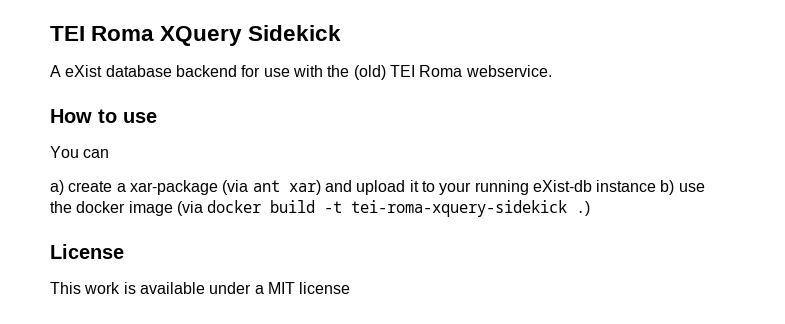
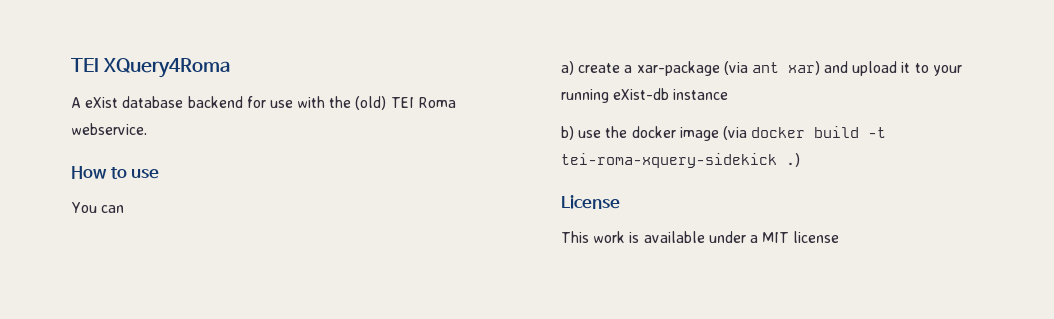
- TEI Roma XQuery Sidekick
+ TEI XQuery4Roma
- a) create a xar-package (via ant xar) and upload it to your running eXist-db instance b) use the docker image (via docker build -t tei-roma-xquery-sidekick .)
+ a) create a xar-package (via ant xar) and upload it to your running eXist-db instance
+ b) use the docker image (via docker build -t tei-roma-xquery-sidekick .)

